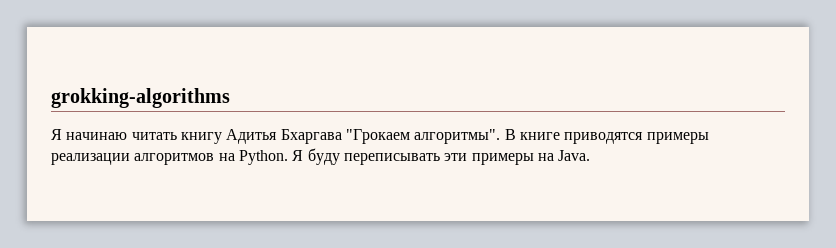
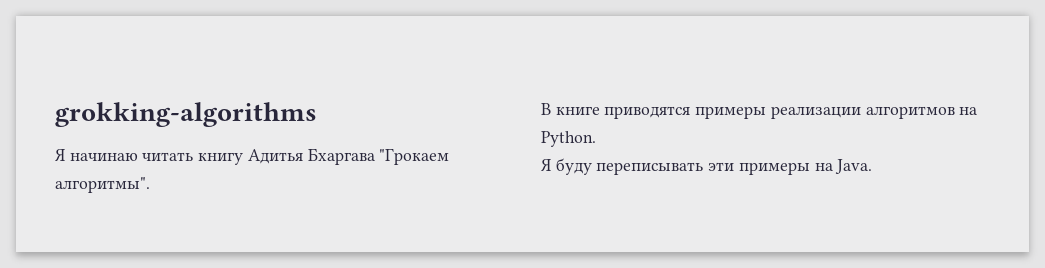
- Я начинаю читать книгу Адитья Бхаргава "Грокаем алгоритмы". В книге приводятся примеры реализации алгоритмов на Python. Я буду переписывать эти примеры на Java.
+ Я начинаю читать книгу Адитья Бхаргава "Грокаем алгоритмы".
+ В книге приводятся примеры реализации алгоритмов на Python.
+ Я буду переписывать эти примеры на Java.

